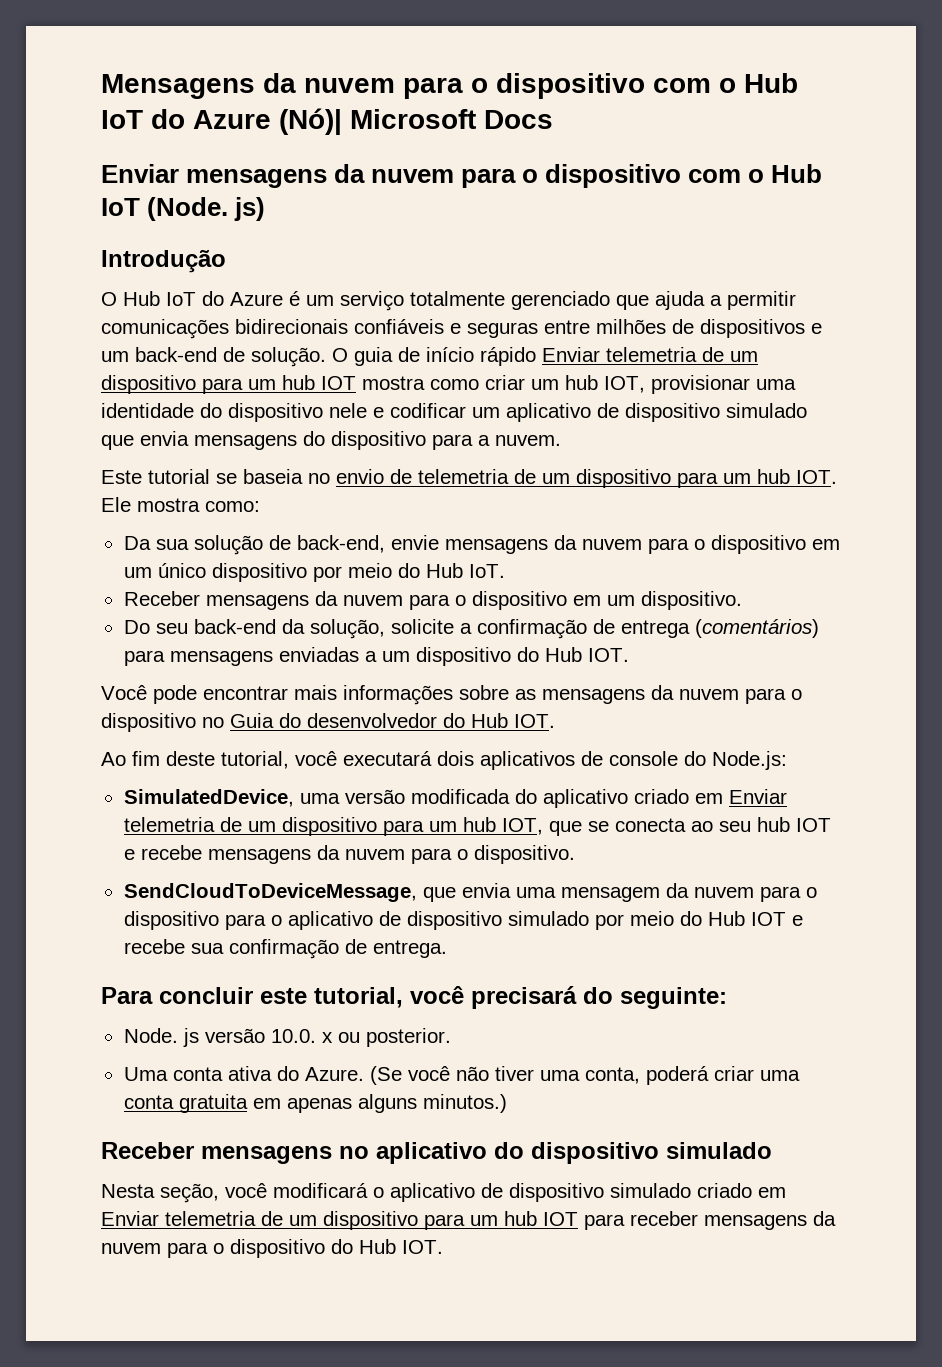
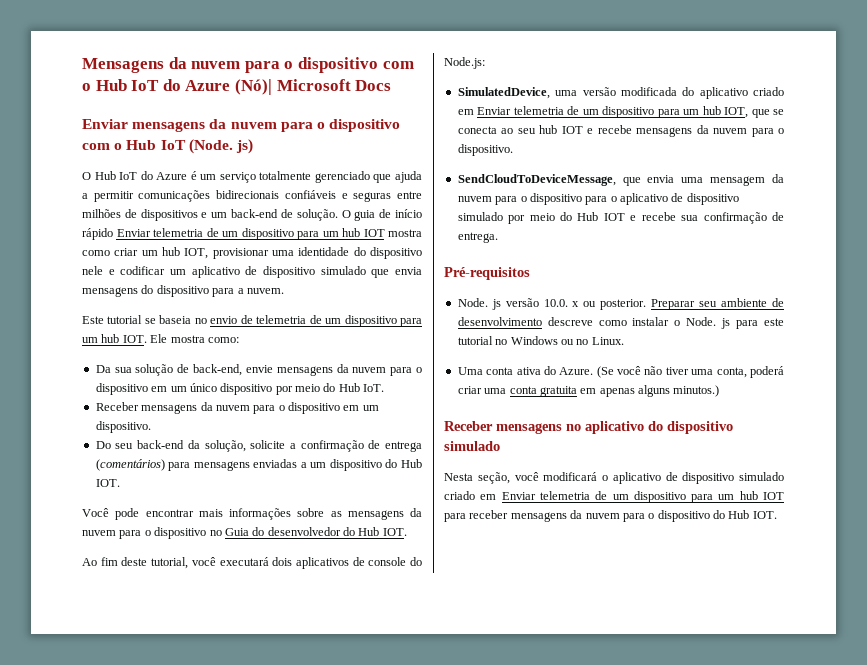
- Introdução
- Para concluir este tutorial, você precisará do seguinte:
+ Pré-requisitos
+ Preparar seu ambiente de desenvolvimento descreve como instalar o Node. js para este tutorial no Windows ou no Linux.

